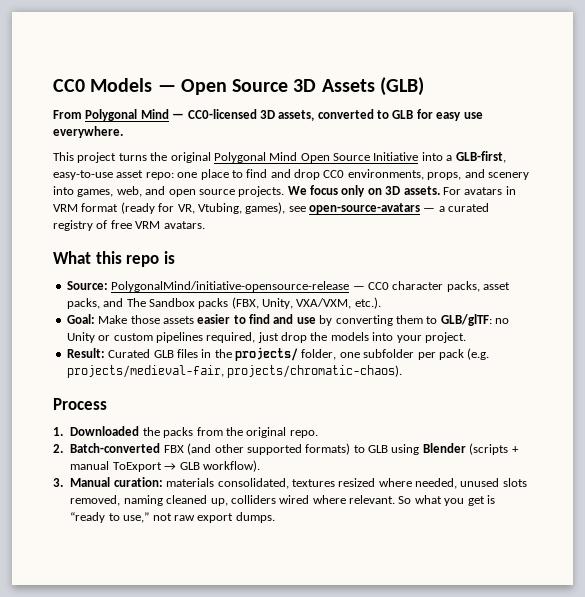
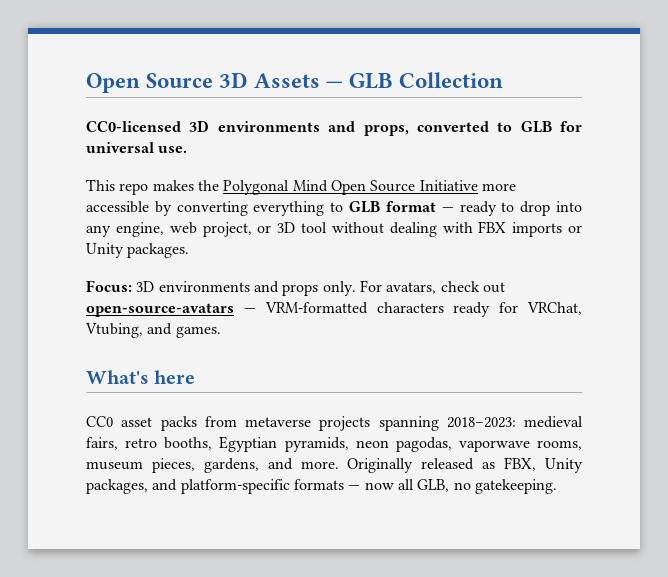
- CC0 Models — Open Source 3D Assets (GLB)
- From Polygonal Mind — CC0-licensed 3D assets, converted to GLB for easy use everywhere.
- This project turns the original Polygonal Mind Open Source Initiative into a GLB-first, easy-to-use asset repo: one place to find and drop CC0 environments, props, and scenery into games, web, and open source projects. We focus only on 3D assets. For avatars in VRM format (ready for VR, Vtubing, games), see open-source-avatars — a curated registry of free VRM avatars.
- What this repo is
- Source: PolygonalMind/initiative-opensource-release — CC0 character packs, asset packs, and The Sandbox packs (FBX, Unity, VXA/VXM, etc.).
- Goal: Make those assets easier to find and use by converting them to GLB/glTF: no Unity or custom pipelines required, just drop the models into your project.
- Result: Curated GLB files in the projects/ folder, one subfolder per pack (e.g. projects/medieval-fair, projects/chromatic-chaos).
- Process
- 1. Downloaded the packs from the original repo.
- 2. Batch-converted FBX (and other supported formats) to GLB using Blender (scripts + manual ToExport → GLB workflow).
- 3. Manual curation: materials consolidated, textures resized where needed, unused slots removed, naming cleaned up, colliders wired where relevant. So what you get is “ready to use,” not raw export dumps.
+ Open Source 3D Assets — GLB Collection
+ CC0-licensed 3D environments and props, converted to GLB for universal use.
+ This repo makes the Polygonal Mind Open Source Initiative more accessible by converting everything to GLB format — ready to drop into any engine, web project, or 3D tool without dealing with FBX imports or Unity packages.
+ Focus: 3D environments and props only. For avatars, check out open-source-avatars — VRM-formatted characters ready for VRChat, Vtubing, and games.
+ What's here
+ CC0 asset packs from metaverse projects spanning 2018–2023: medieval fairs, retro booths, Egyptian pyramids, neon pagodas, vaporwave rooms, museum pieces, gardens, and more. Originally released as FBX, Unity packages, and platform-specific formats — now all GLB, no gatekeeping.

